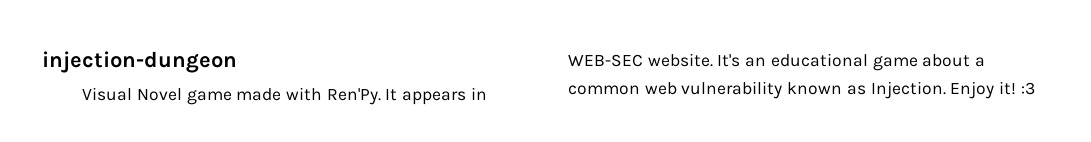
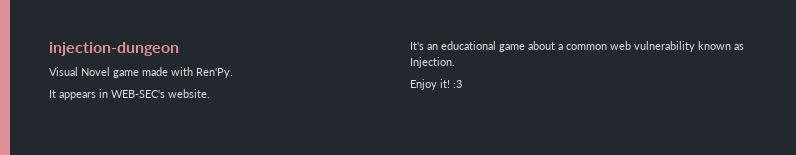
- Visual Novel game made with Ren'Py. It appears in WEB-SEC website. It's an educational game about a common web vulnerability known as Injection. Enjoy it! :3
+ Visual Novel game made with Ren'Py.
+ It appears in WEB-SEC's website.
+ It's an educational game about a common web vulnerability known as Injection.
+ Enjoy it! :3

